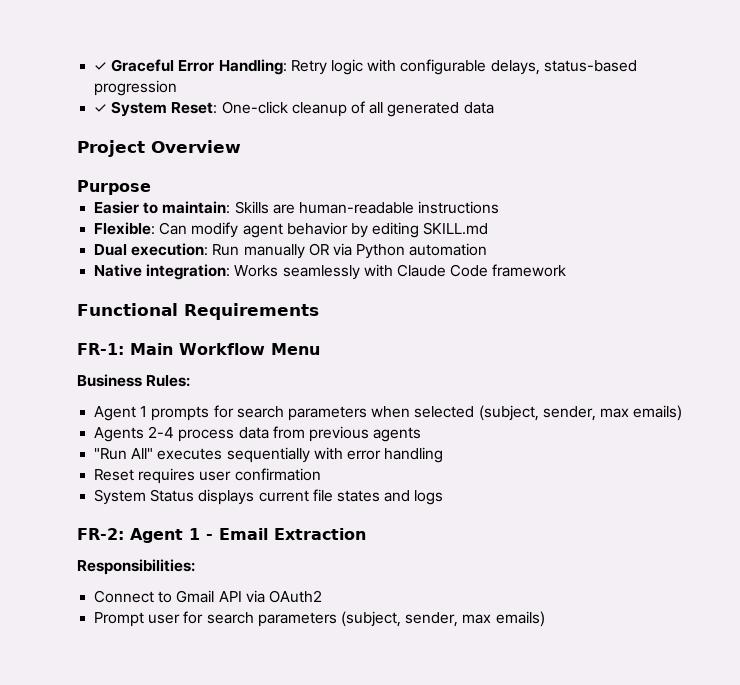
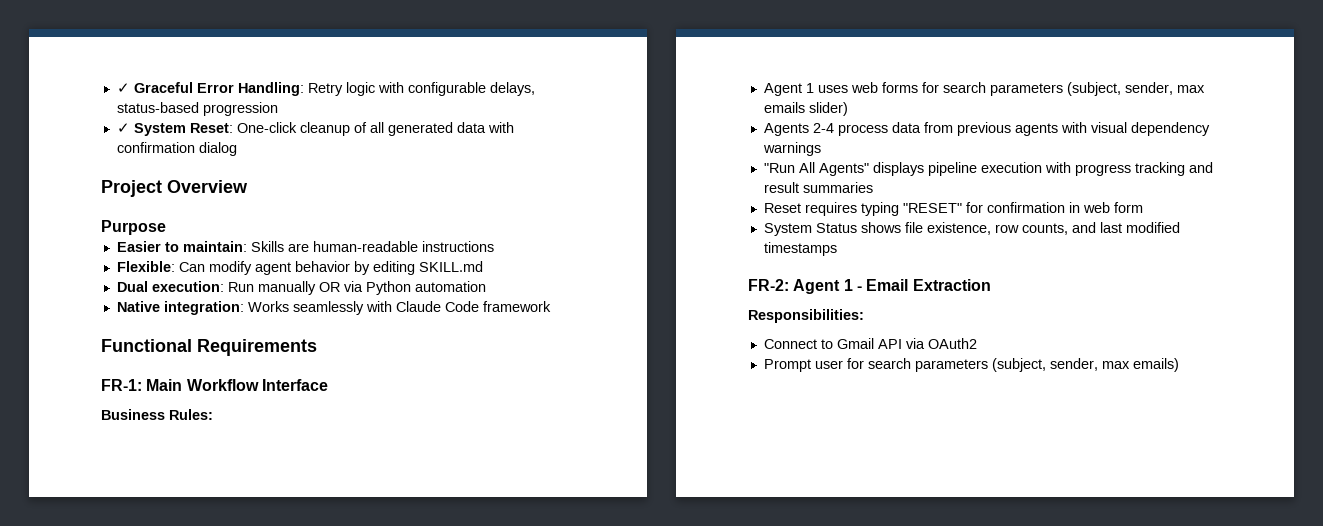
- ✓ System Reset: One-click cleanup of all generated data
+ ✓ System Reset: One-click cleanup of all generated data with confirmation dialog
- FR-1: Main Workflow Menu
+ FR-1: Main Workflow Interface
- Agent 1 prompts for search parameters when selected (subject, sender, max emails)
+ Agent 1 uses web forms for search parameters (subject, sender, max emails slider)
- Agents 2-4 process data from previous agents
- "Run All" executes sequentially with error handling
- Reset requires user confirmation
- System Status displays current file states and logs
+ Agents 2-4 process data from previous agents with visual dependency warnings
+ "Run All Agents" displays pipeline execution with progress tracking and result summaries
+ Reset requires typing "RESET" for confirmation in web form
+ System Status shows file existence, row counts, and last modified timestamps

